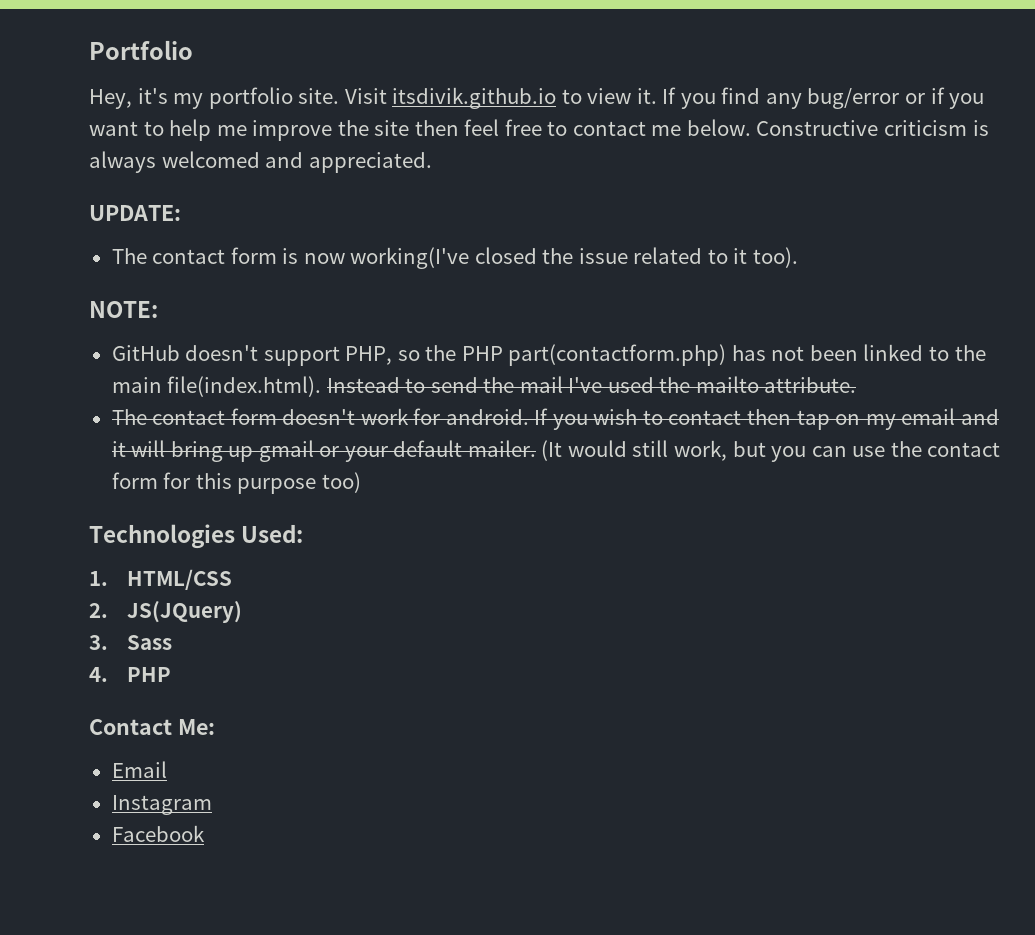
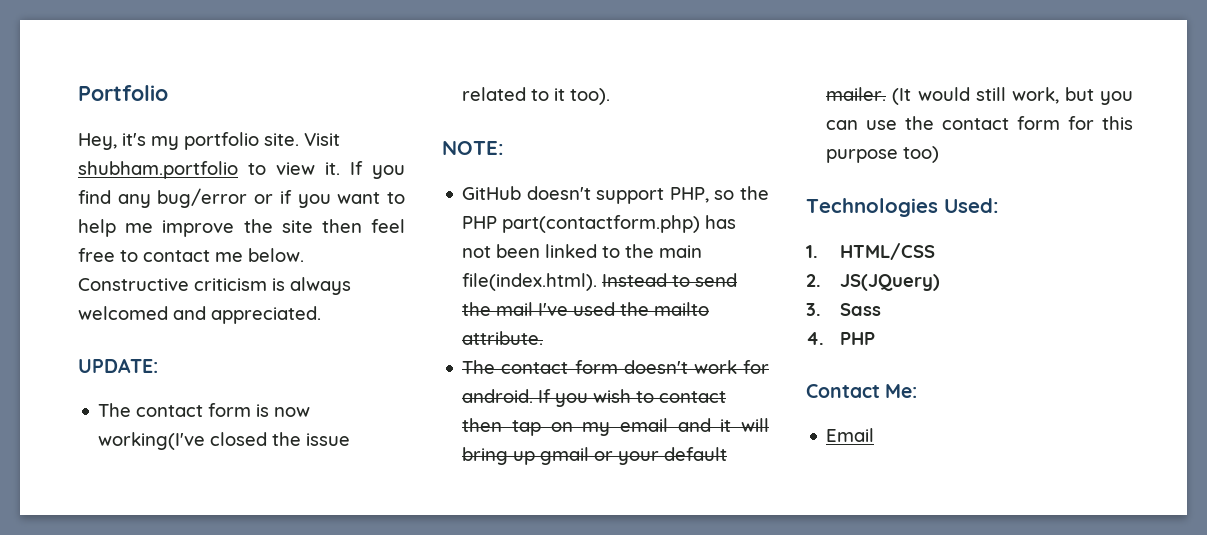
- Visit itsdivik.github.io to view it.
+ Visit shubham.portfolio to view it.
- Instagram
- Facebook

